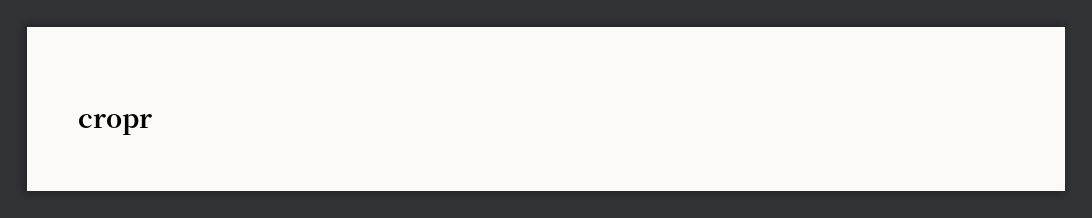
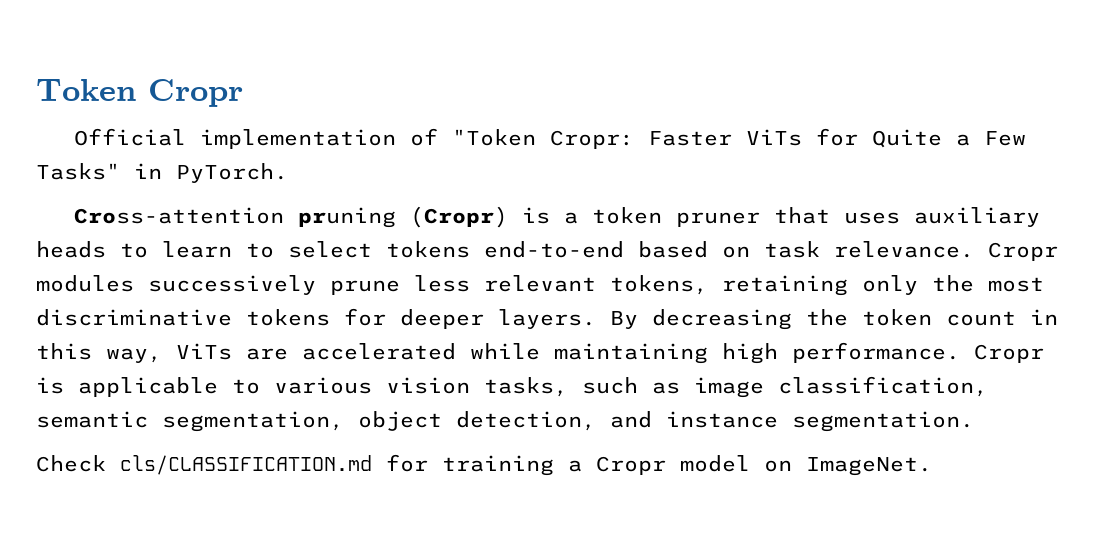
- cropr
+ Token Cropr
+ Official implementation of "Token Cropr: Faster ViTs for Quite a Few Tasks" in PyTorch.
+ Cross-attention pruning (Cropr) is a token pruner that uses auxiliary heads to learn to select tokens end-to-end based on task relevance. Cropr modules successively prune less relevant tokens, retaining only the most discriminative tokens for deeper layers. By decreasing the token count in this way, ViTs are accelerated while maintaining high performance. Cropr is applicable to various vision tasks, such as image classification, semantic segmentation, object detection, and instance segmentation.
+ Check cls/CLASSIFICATION.md for training a Cropr model on ImageNet.

